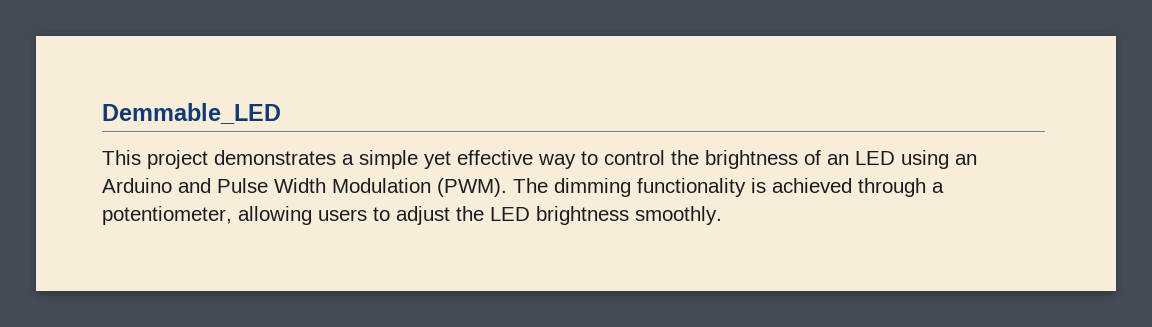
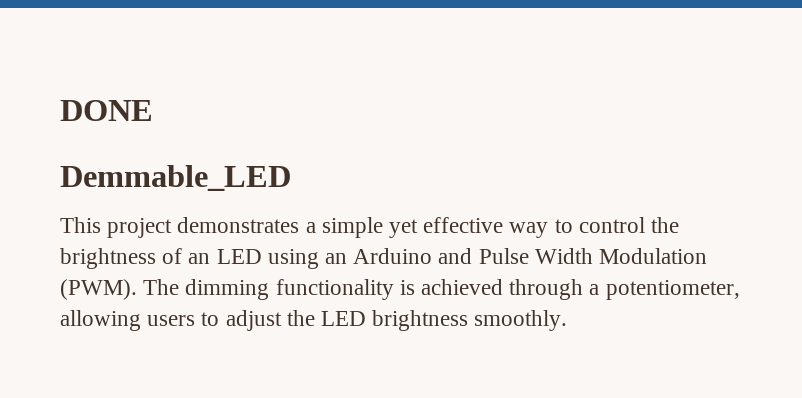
+ DONE

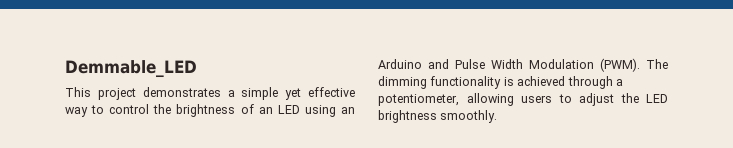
- DONE

